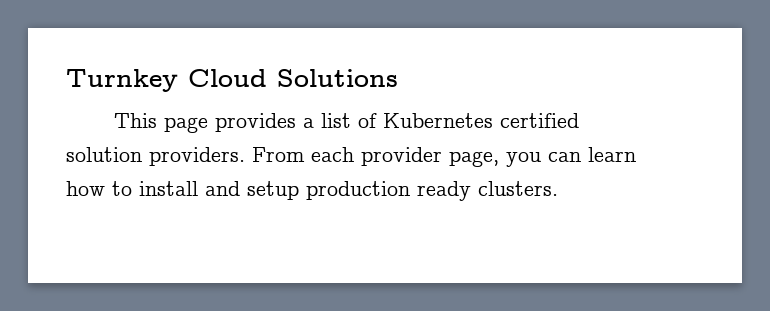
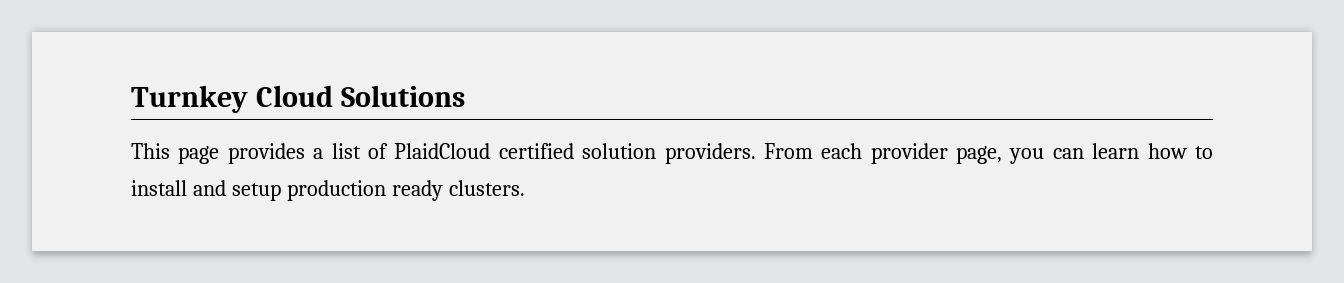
- This page provides a list of Kubernetes certified solution providers.
+ This page provides a list of PlaidCloud certified solution providers.

